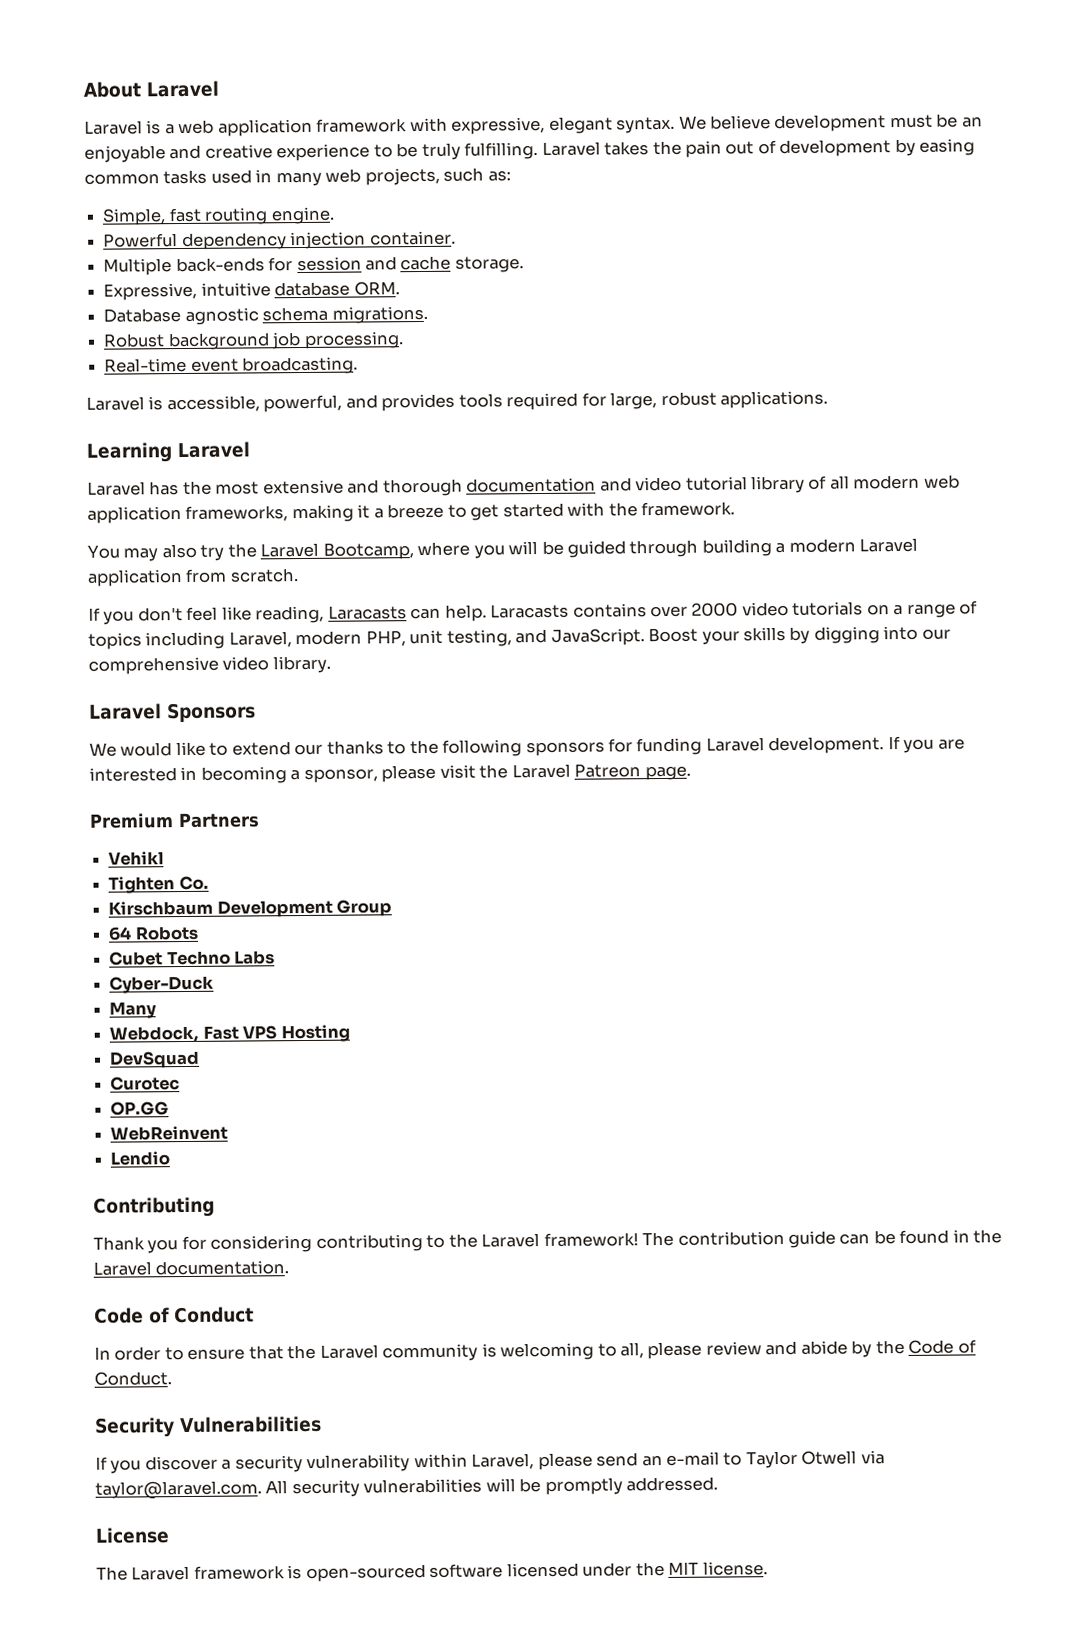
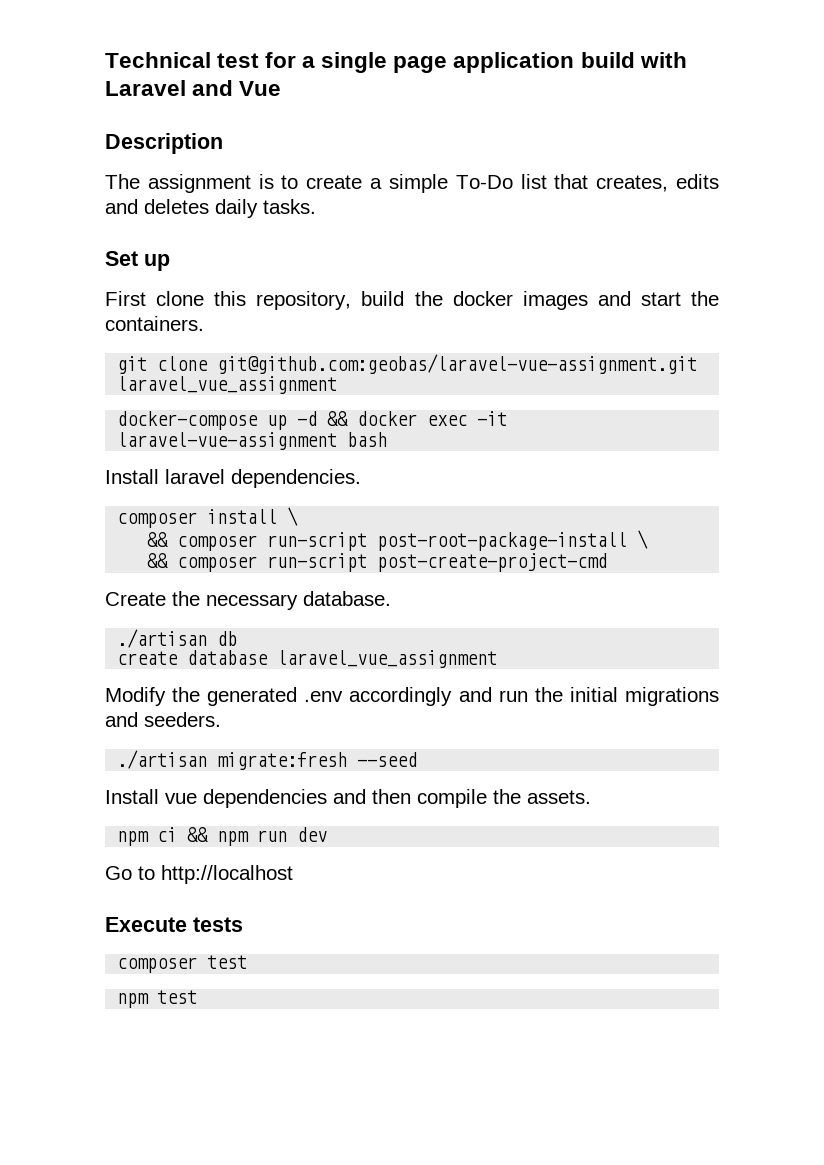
- About Laravel
- Laravel is a web application framework with expressive, elegant syntax. We believe development must be an enjoyable and creative experience to be truly fulfilling. Laravel takes the pain out of development by easing common tasks used in many web projects, such as:
- Simple, fast routing engine.
- Powerful dependency injection container.
- Multiple back-ends for session and cache storage.
- Expressive, intuitive database ORM.
- Database agnostic schema migrations.
- Robust background job processing.
- Real-time event broadcasting.
- Laravel is accessible, powerful, and provides tools required for large, robust applications.
- Learning Laravel
- Laravel has the most extensive and thorough documentation and video tutorial library of all modern web application frameworks, making it a breeze to get started with the framework.
- You may also try the Laravel Bootcamp, where you will be guided through building a modern Laravel application from scratch.
- If you don't feel like reading, Laracasts can help. Laracasts contains over 2000 video tutorials on a range of topics including Laravel, modern PHP, unit testing, and JavaScript. Boost your skills by digging into our comprehensive video library.
- Laravel Sponsors
- We would like to extend our thanks to the following sponsors for funding Laravel development. If you are interested in becoming a sponsor, please visit the Laravel Patreon page.
- Premium Partners
- Vehikl
- Tighten Co.
- Kirschbaum Development Group
- 64 Robots
- Cubet Techno Labs
- Cyber-Duck
- Many
- Webdock, Fast VPS Hosting
- DevSquad
- Curotec
- OP.GG
- WebReinvent
- Lendio
- Contributing
- Thank you for considering contributing to the Laravel framework! The contribution guide can be found in the Laravel documentation.
- Code of Conduct
- In order to ensure that the Laravel community is welcoming to all, please review and abide by the Code of Conduct.
- Security Vulnerabilities
- If you discover a security vulnerability within Laravel, please send an e-mail to Taylor Otwell via taylor@laravel.com. All security vulnerabilities will be promptly addressed.
- License
- The Laravel framework is open-sourced software licensed under the MIT license.
+ Technical test for a single page application build with Laravel and Vue
+ Description
+ The assignment is to create a simple To-Do list that creates, edits and deletes daily tasks.
+ Set up
+ First clone this repository, build the docker images and start the containers.
+ git clone git@github.com:geobas/laravel-vue-assignment.git laravel_vue_assignment
+ docker-compose up -d && docker exec -it laravel-vue-assignment bash
+ Install laravel dependencies.
+ composer install \
+ && composer run-script post-root-package-install \
+ && composer run-script post-create-project-cmd
+ Create the necessary database.
+ ./artisan db
+ create database laravel_vue_assignment
+ Modify the generated .env accordingly and run the initial migrations and seeders.
+ ./artisan migrate:fresh --seed
+ Install vue dependencies and then compile the assets.
+ npm ci && npm run dev
+ Go to http://localhost
+ Execute tests
+ composer test
+ npm test

